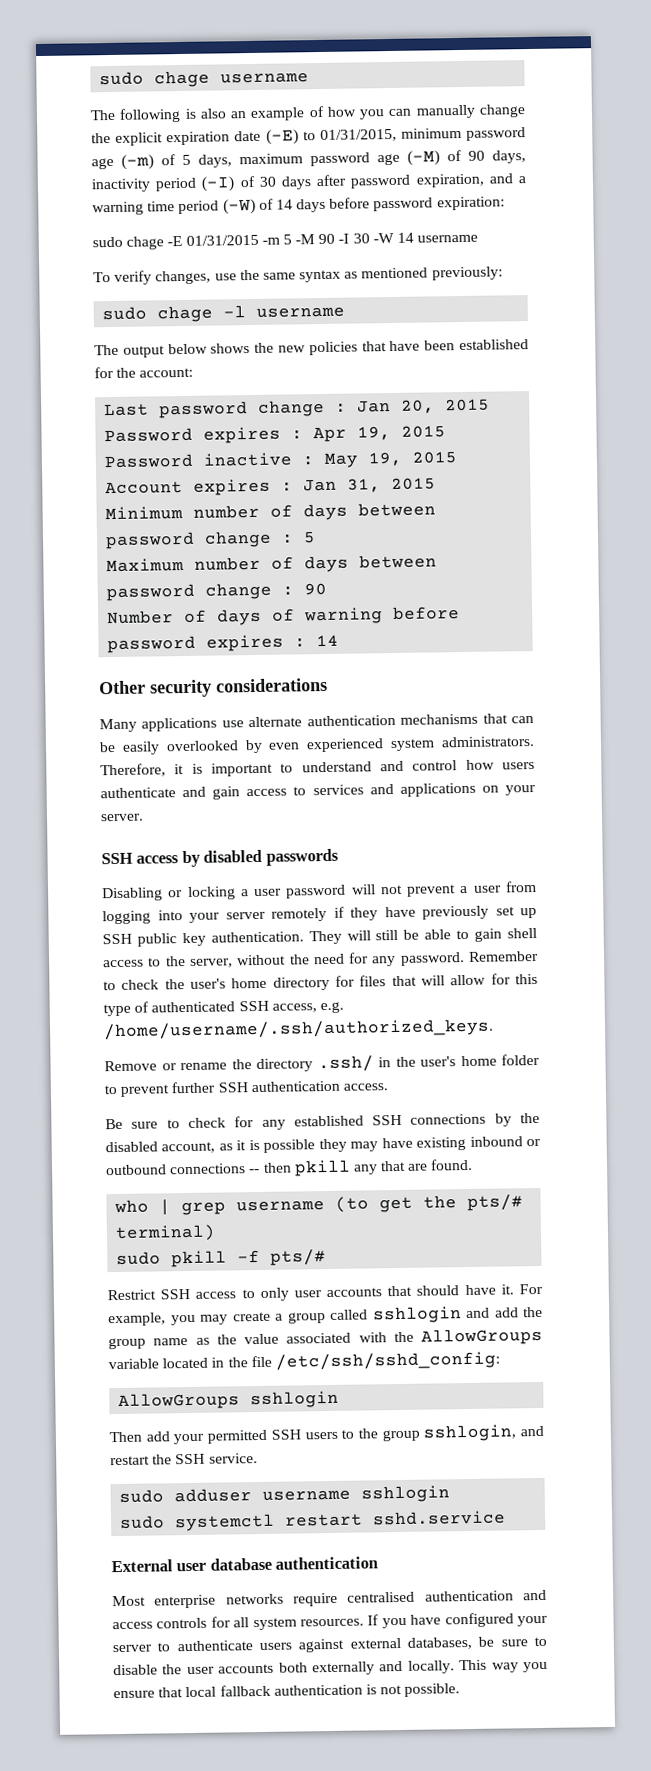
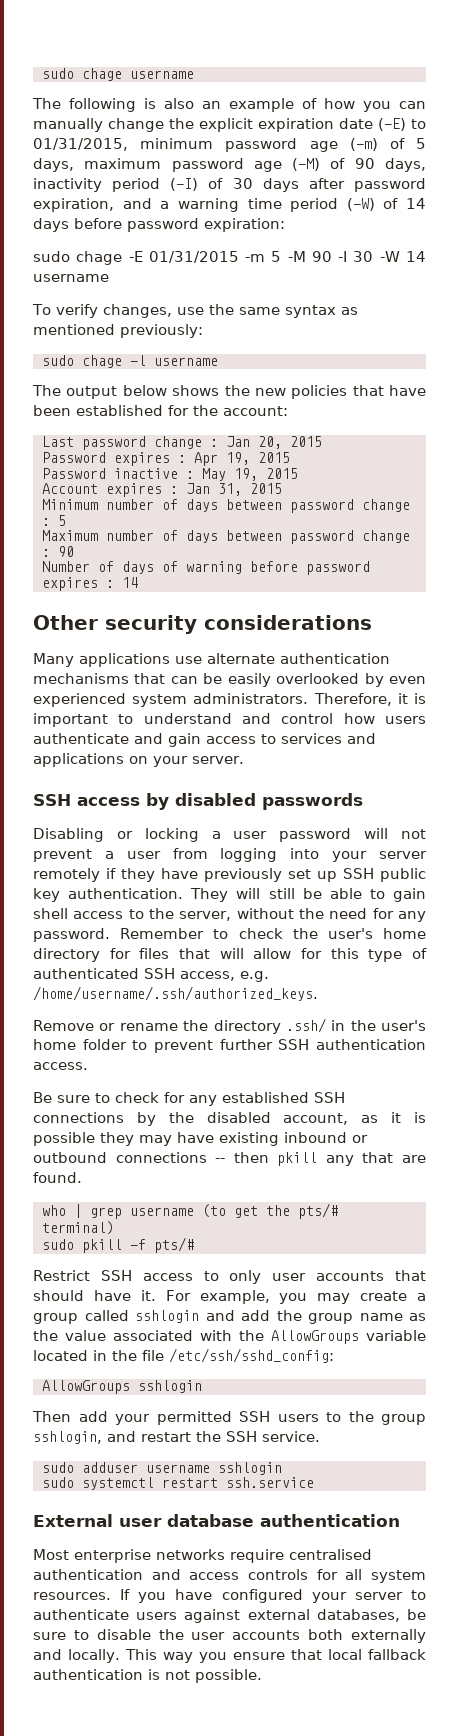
- sudo systemctl restart sshd.service
+ sudo systemctl restart ssh.service

